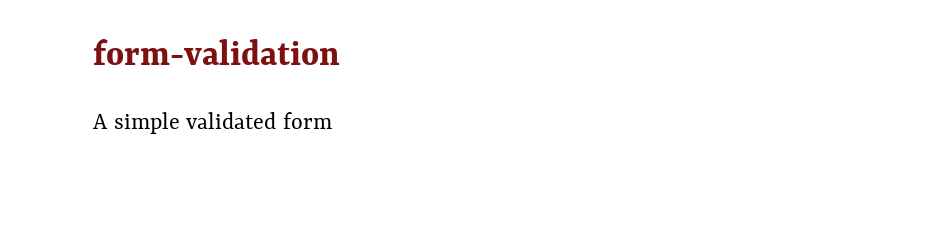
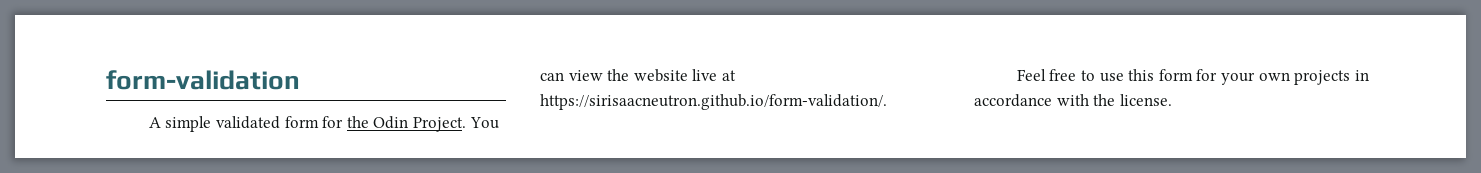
- A simple validated form
+ A simple validated form for the Odin Project. You can view the website live at https://sirisaacneutron.github.io/form-validation/.
+ Feel free to use this form for your own projects in accordance with the license.

